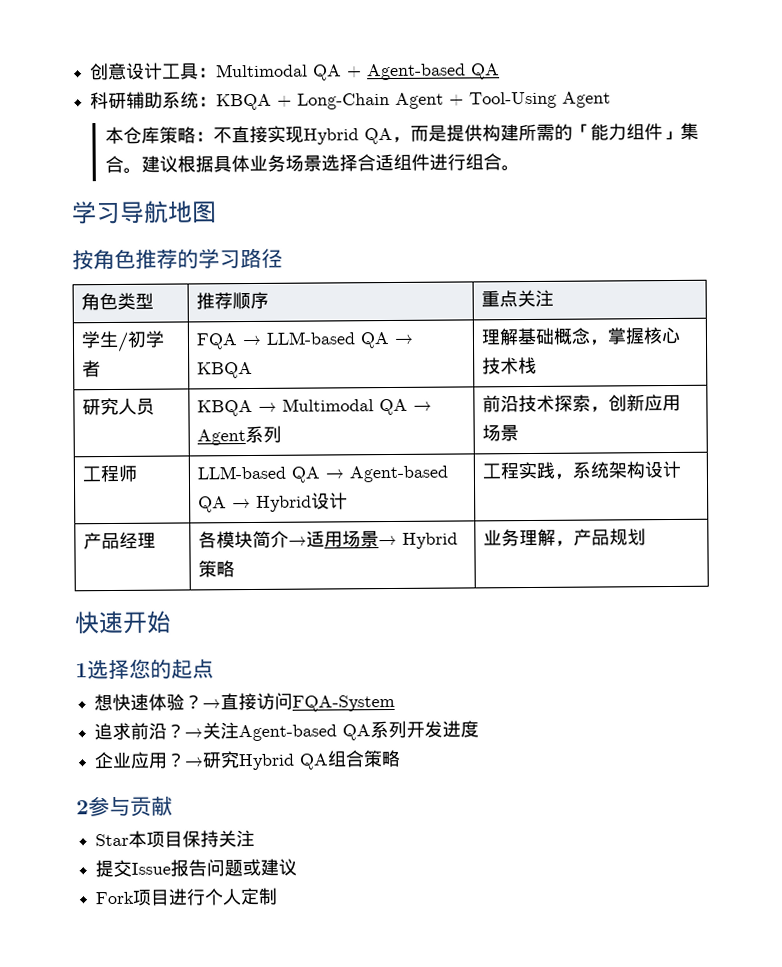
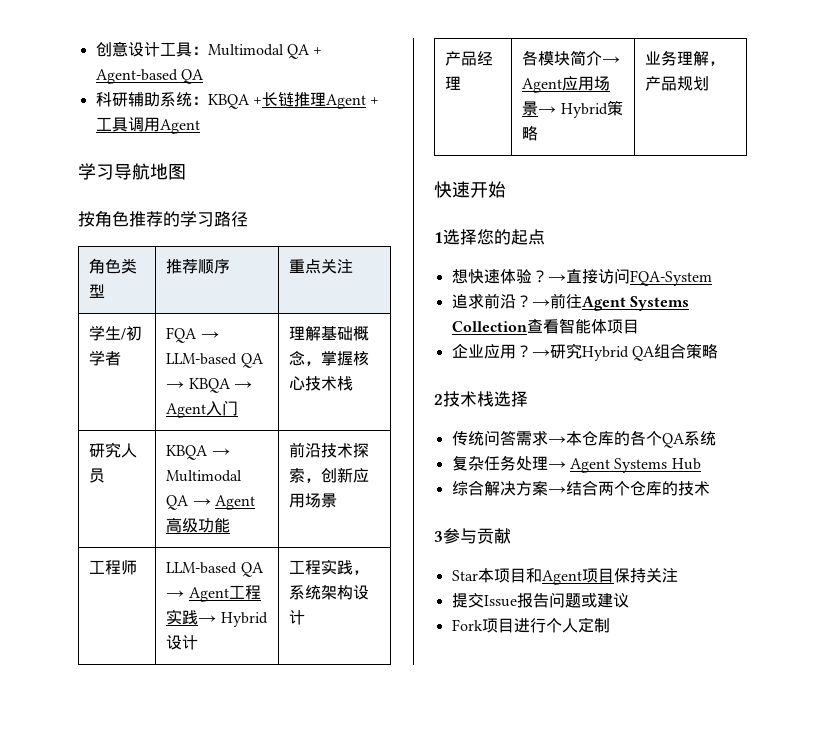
- 科研辅助系统：KBQA + Long-Chain Agent + Tool-Using Agent
- 本仓库策略：不直接实现Hybrid QA，而是提供构建所需的「能力组件」集合。建议根据具体业务场景选择合适组件进行组合。
+ 科研辅助系统：KBQA +长链推理Agent +工具调用Agent
- 学生/初学者 | FQA → LLM-based QA → KBQA | 理解基础概念，掌握核心技术栈
+ 学生/初学者 | FQA → LLM-based QA → KBQA → Agent入门 | 理解基础概念，掌握核心技术栈
- 研究人员 | KBQA → Multimodal QA → Agent系列 | 前沿技术探索，创新应用场景
+ 研究人员 | KBQA → Multimodal QA → Agent高级功能 | 前沿技术探索，创新应用场景
- 工程师 | LLM-based QA → Agent-based QA → Hybrid设计 | 工程实践，系统架构设计
+ 工程师 | LLM-based QA → Agent工程实践→ Hybrid设计 | 工程实践，系统架构设计
- 产品经理 | 各模块简介→适用场景→ Hybrid策略 | 业务理解，产品规划
+ 产品经理 | 各模块简介→ Agent应用场景→ Hybrid策略 | 业务理解，产品规划
- →关注Agent-based QA系列开发进度
+ →前往Agent Systems Collection查看智能体项目
- 2参与贡献
+ 2技术栈选择
+ 传统问答需求→本仓库的各个QA系统
+ 复杂任务处理→ Agent Systems Hub
+ 综合解决方案→结合两个仓库的技术
+ 3参与贡献
- Star本项目保持关注
+ Star本项目和Agent项目保持关注

